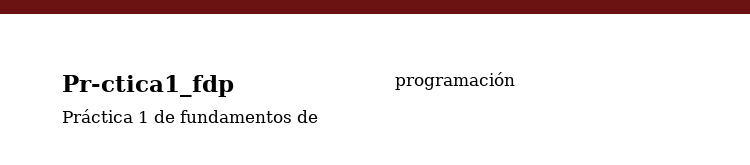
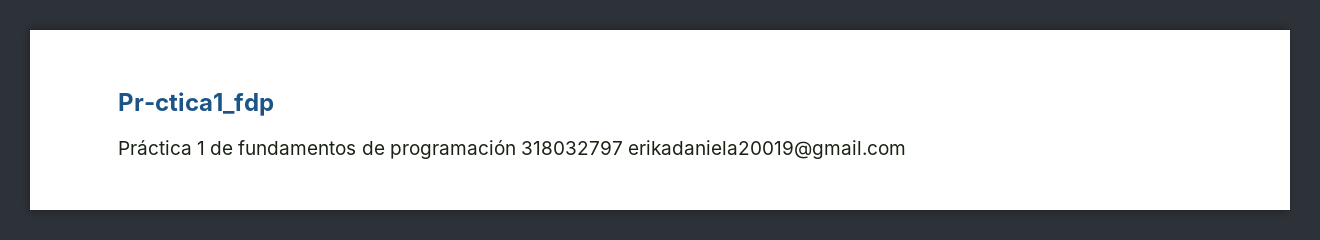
- Práctica 1 de fundamentos de programación
+ Práctica 1 de fundamentos de programación 318032797 erikadaniela20019@gmail.com

